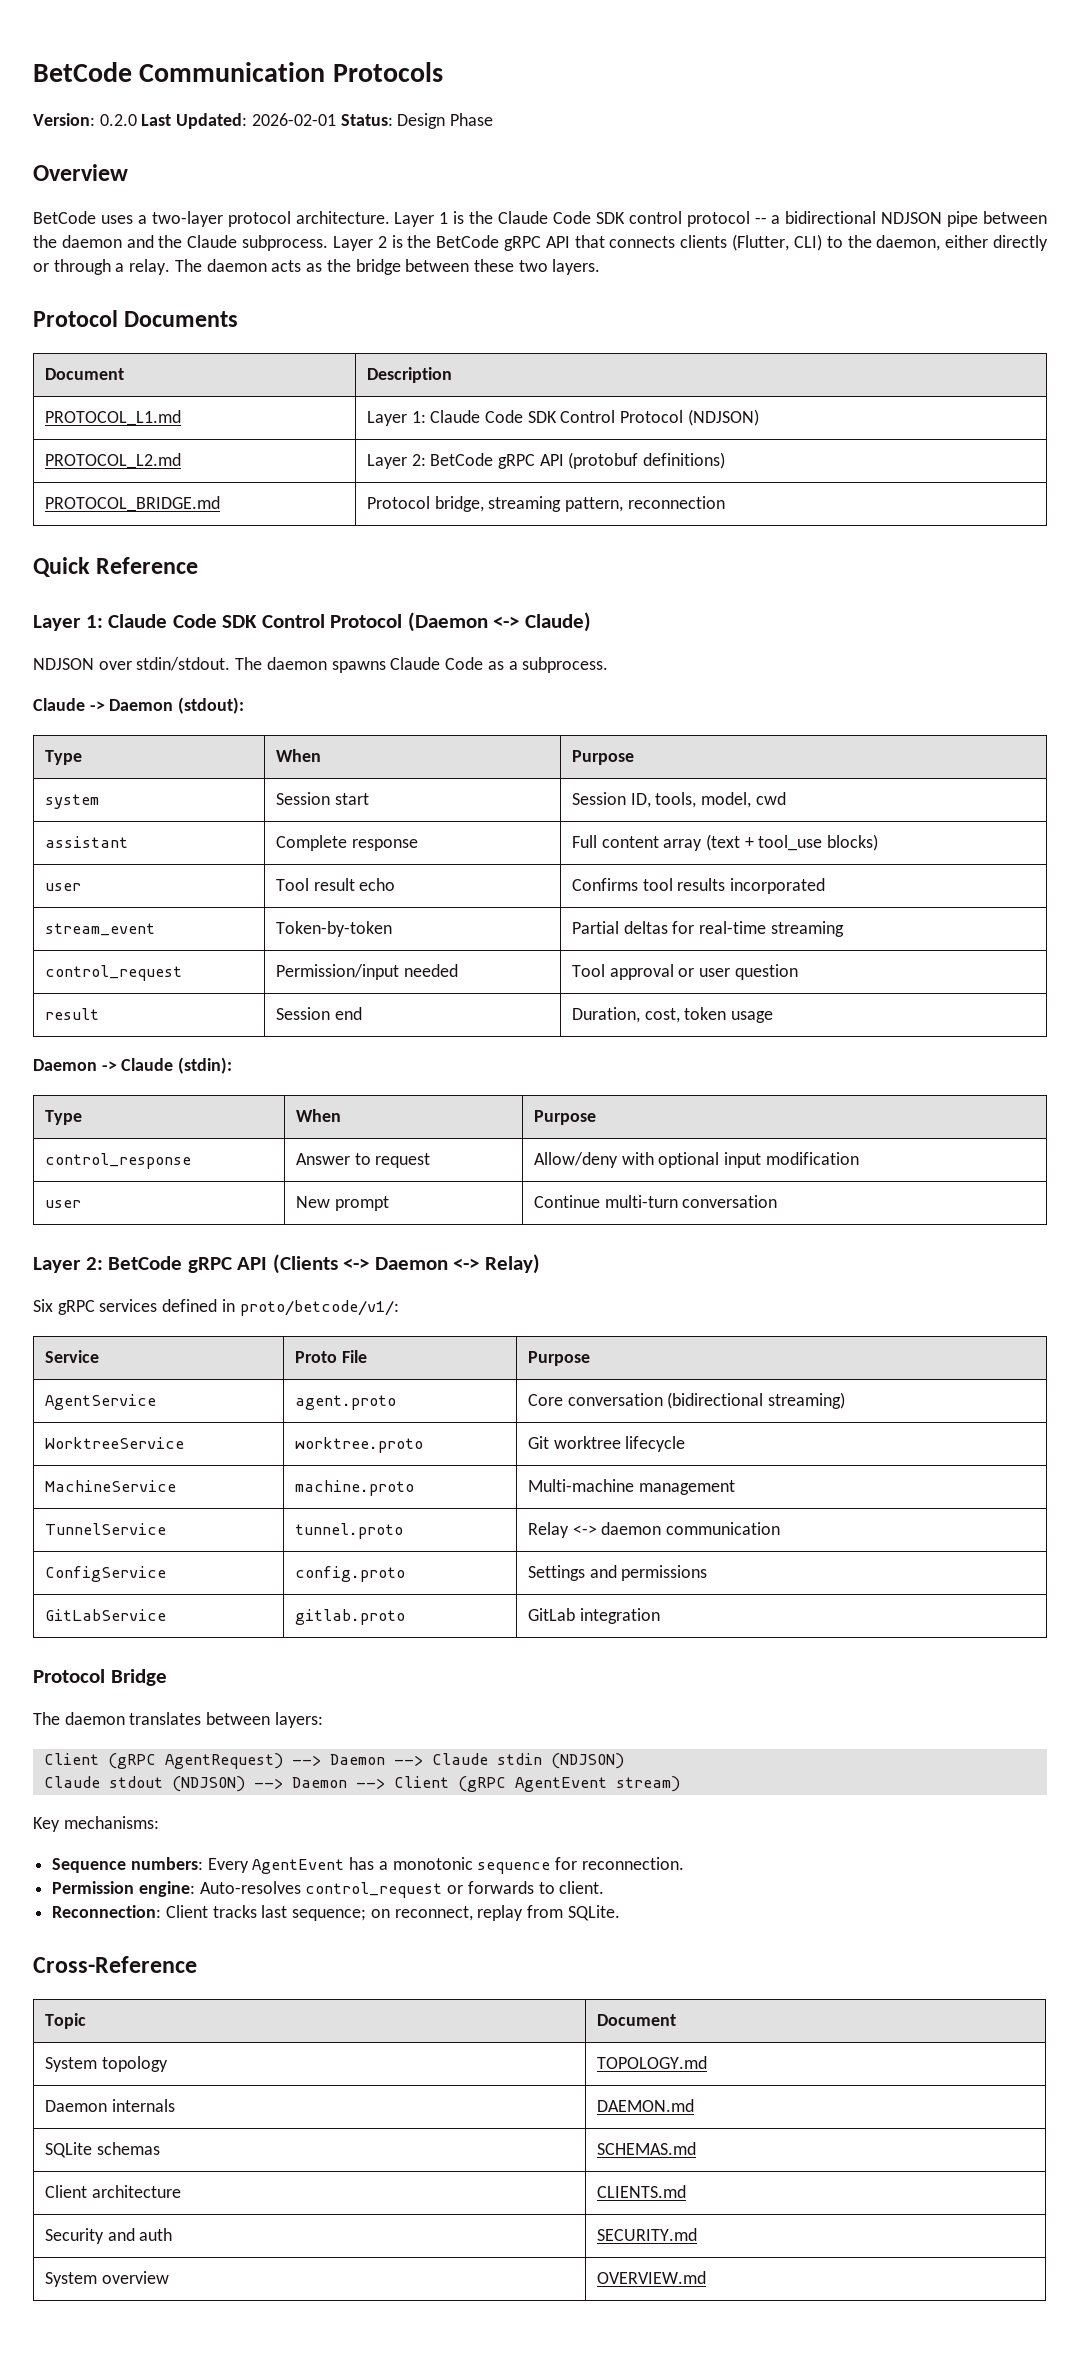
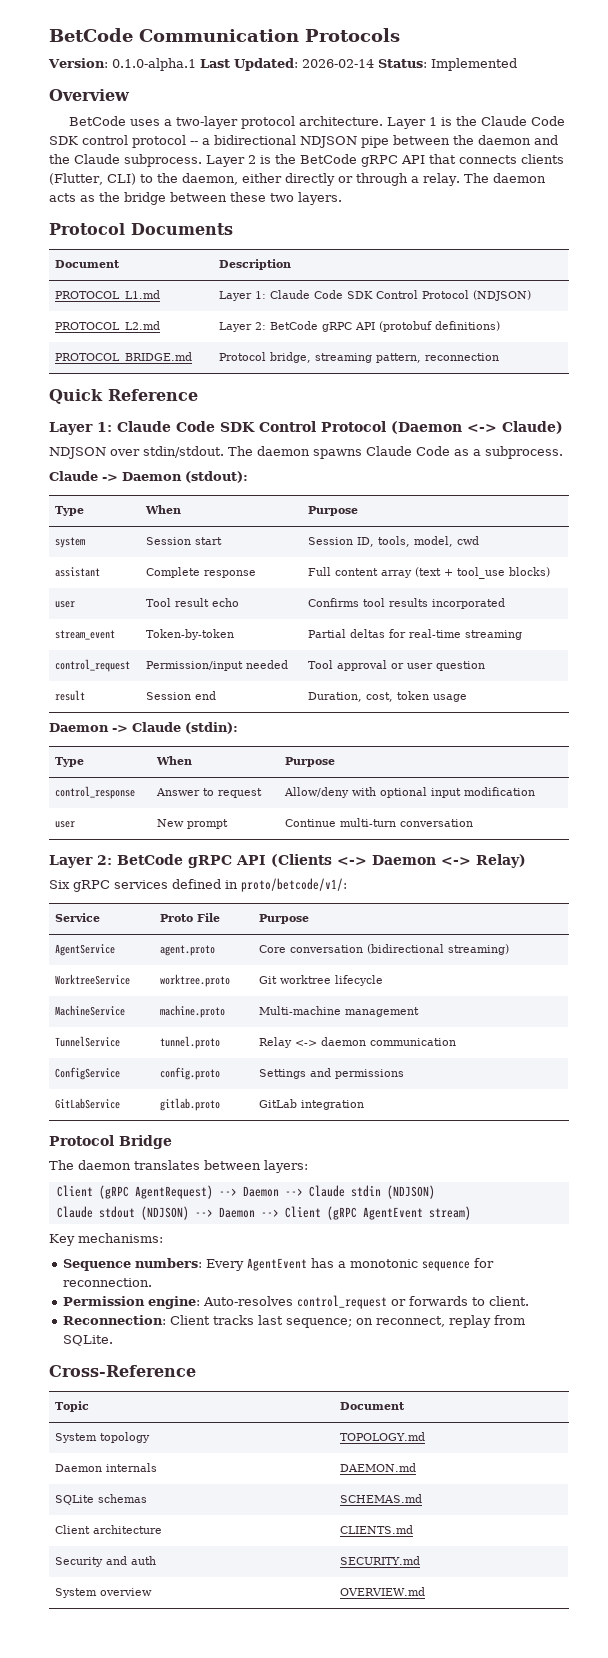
- Version: 0.2.0 Last Updated: 2026-02-01 Status: Design Phase
+ Version: 0.1.0-alpha.1 Last Updated: 2026-02-14 Status: Implemented

